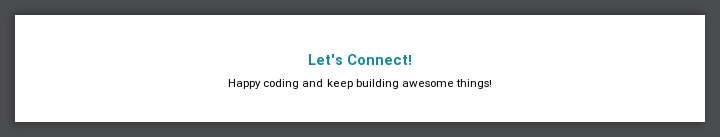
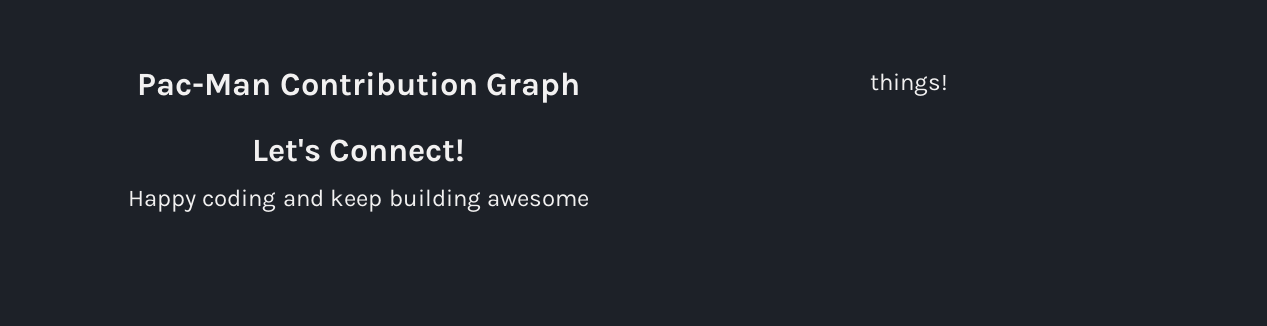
+ Pac-Man Contribution Graph

